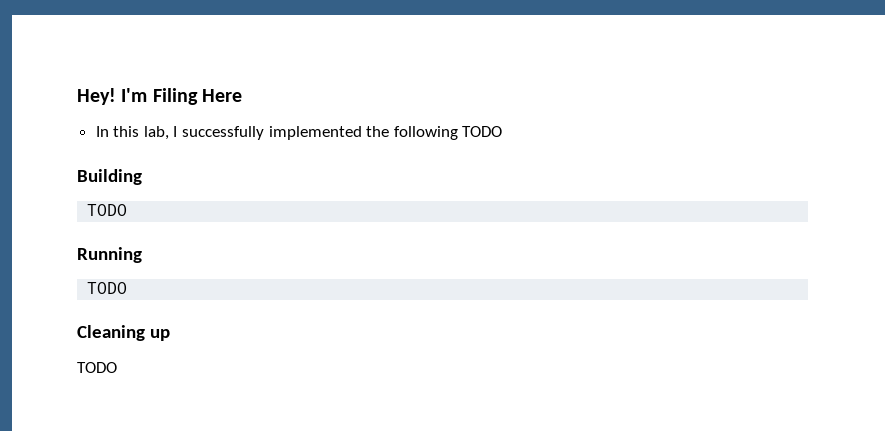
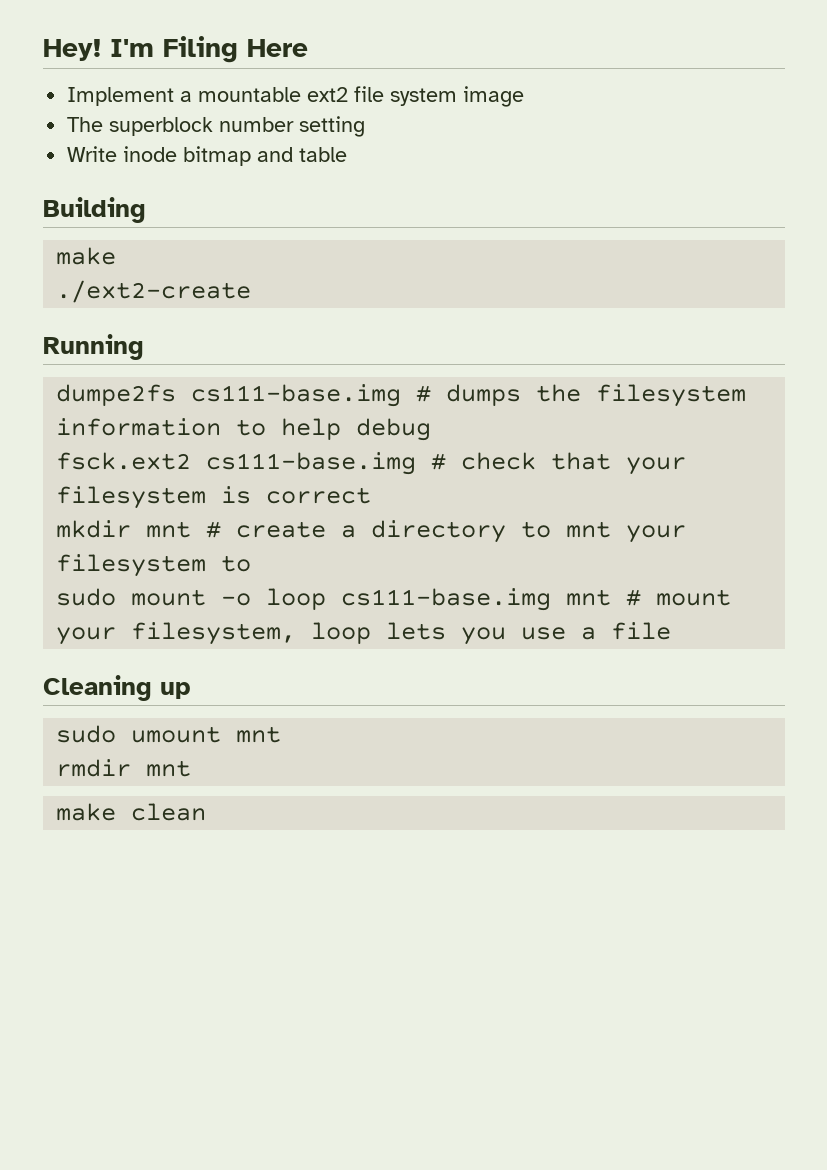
- In this lab, I successfully implemented the following TODO
+ Implement a mountable ext2 file system image
+ The superblock number setting
+ Write inode bitmap and table
  Building
- TODO
+ make
+ ./ext2-create
  Running
- TODO
+ dumpe2fs cs111-base.img # dumps the filesystem information to help debug
+ fsck.ext2 cs111-base.img # check that your filesystem is correct
+ mkdir mnt # create a directory to mnt your filesystem to
+ sudo mount -o loop cs111-base.img mnt # mount your filesystem, loop lets you use a file
  Cleaning up
- TODO
+ sudo umount mnt
+ rmdir mnt
+ make clean

